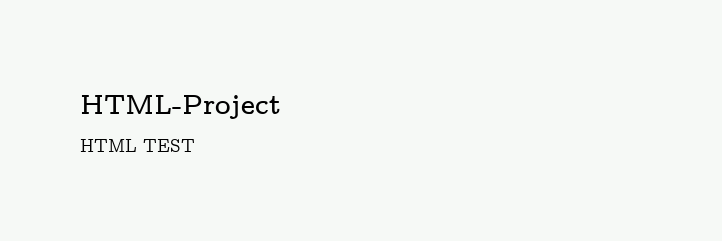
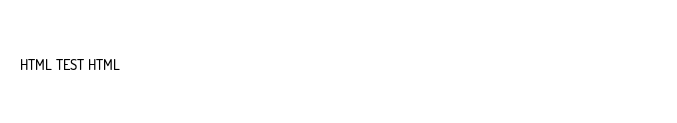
- HTML-Project
- HTML TEST
+ HTML TEST HTML

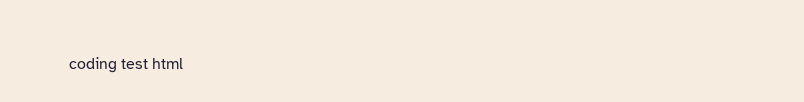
- HTML TEST HTML
+ coding test html

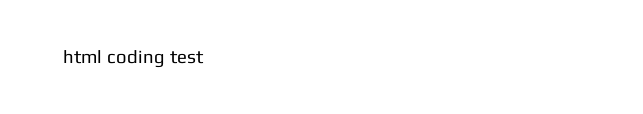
- coding test html
+ html coding test

